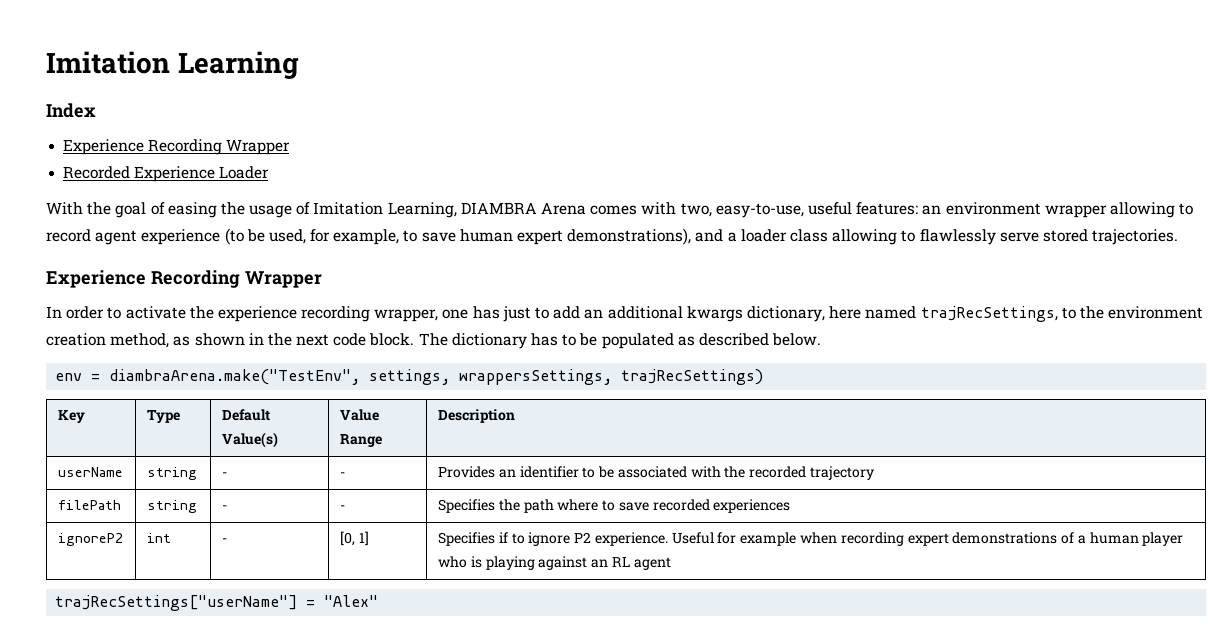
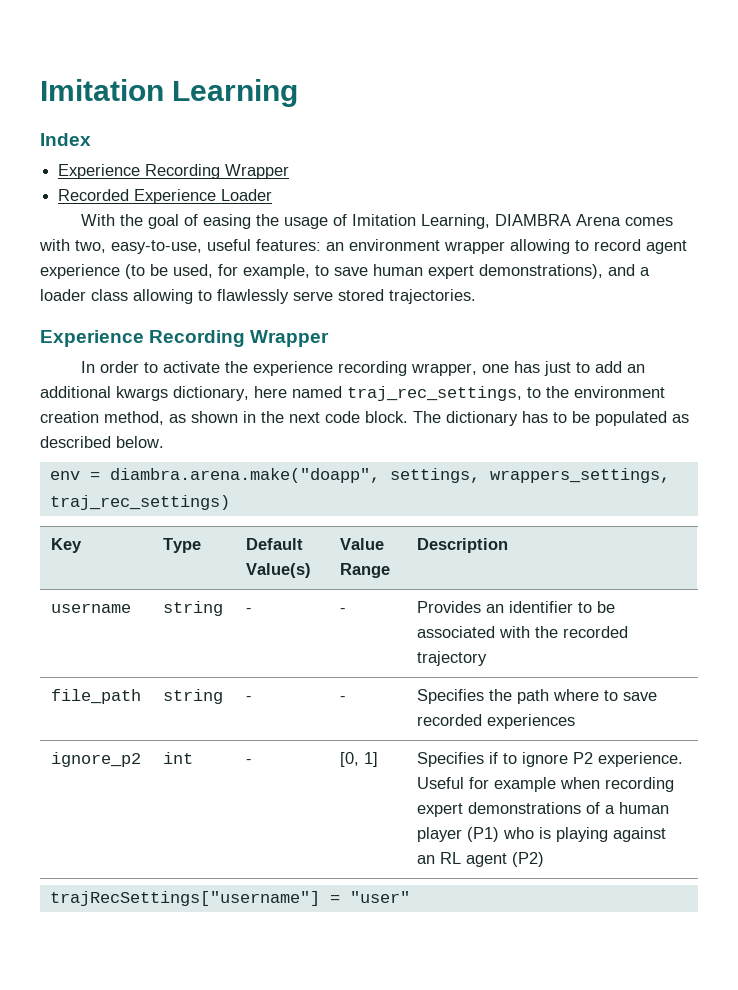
- In order to activate the experience recording wrapper, one has just to add an additional kwargs dictionary, here named trajRecSettings, to the environment creation method, as shown in the next code block.
+ In order to activate the experience recording wrapper, one has just to add an additional kwargs dictionary, here named traj_rec_settings, to the environment creation method, as shown in the next code block.
- env = diambraArena.make("TestEnv", settings, wrappersSettings, trajRecSettings)
+ env = diambra.arena.make("doapp", settings, wrappers_settings, traj_rec_settings)
- userName | string | - | - | Provides an identifier to be associated with the recorded trajectory
+ username | string | - | - | Provides an identifier to be associated with the recorded trajectory
- filePath | string | - | - | Specifies the path where to save recorded experiences
+ file_path | string | - | - | Specifies the path where to save recorded experiences
- ignoreP2 | int | - | [0, 1] | Specifies if to ignore P2 experience. Useful for example when recording expert demonstrations of a human player who is playing against an RL agent
- trajRecSettings["userName"] = "Alex"
+ ignore_p2 | int | - | [0, 1] | Specifies if to ignore P2 experience. Useful for example when recording expert demonstrations of a human player (P1) who is playing against an RL agent (P2)
+ trajRecSettings["username"] = "user"

